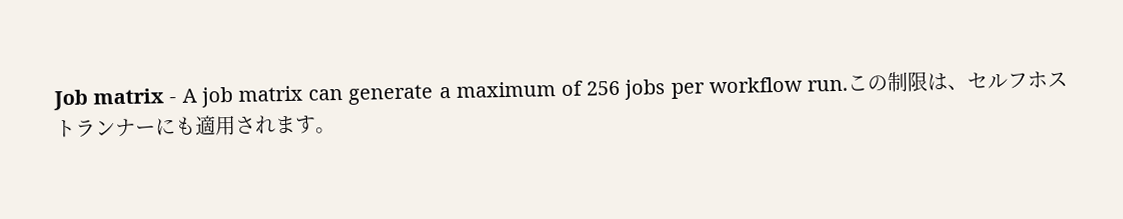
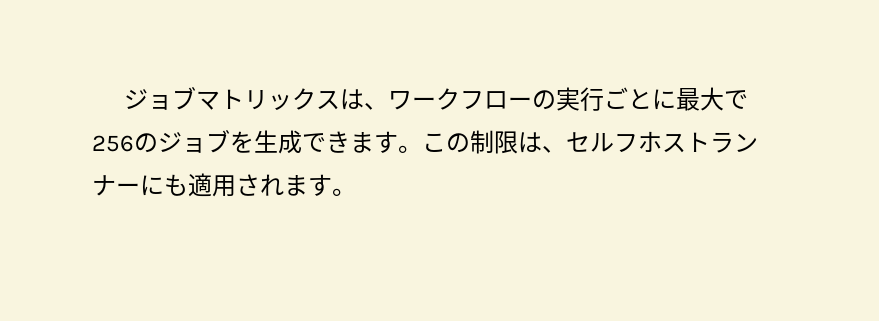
- Job matrix - A job matrix can generate a maximum of 256 jobs per workflow run.
+ ジョブマトリックスは、ワークフローの実行ごとに最大で256のジョブを生成できます。

